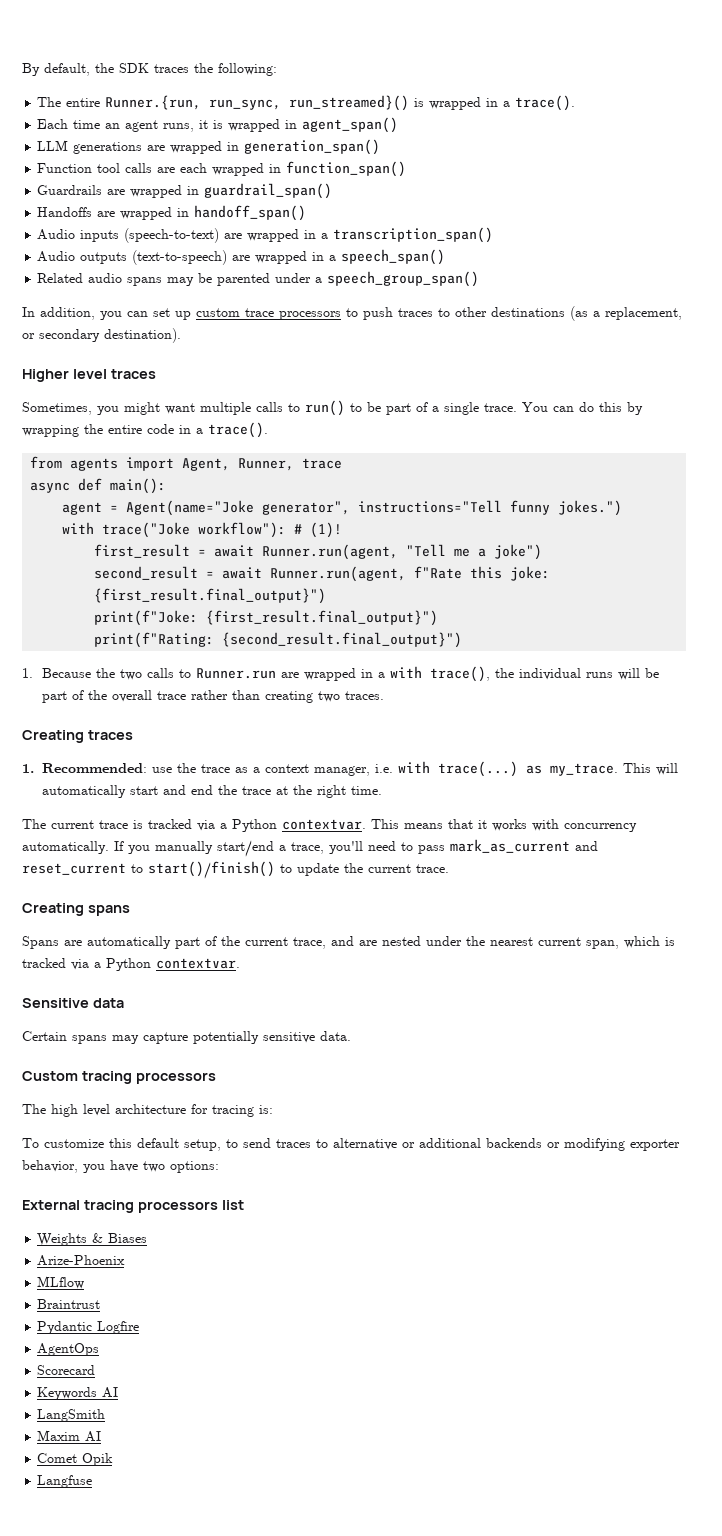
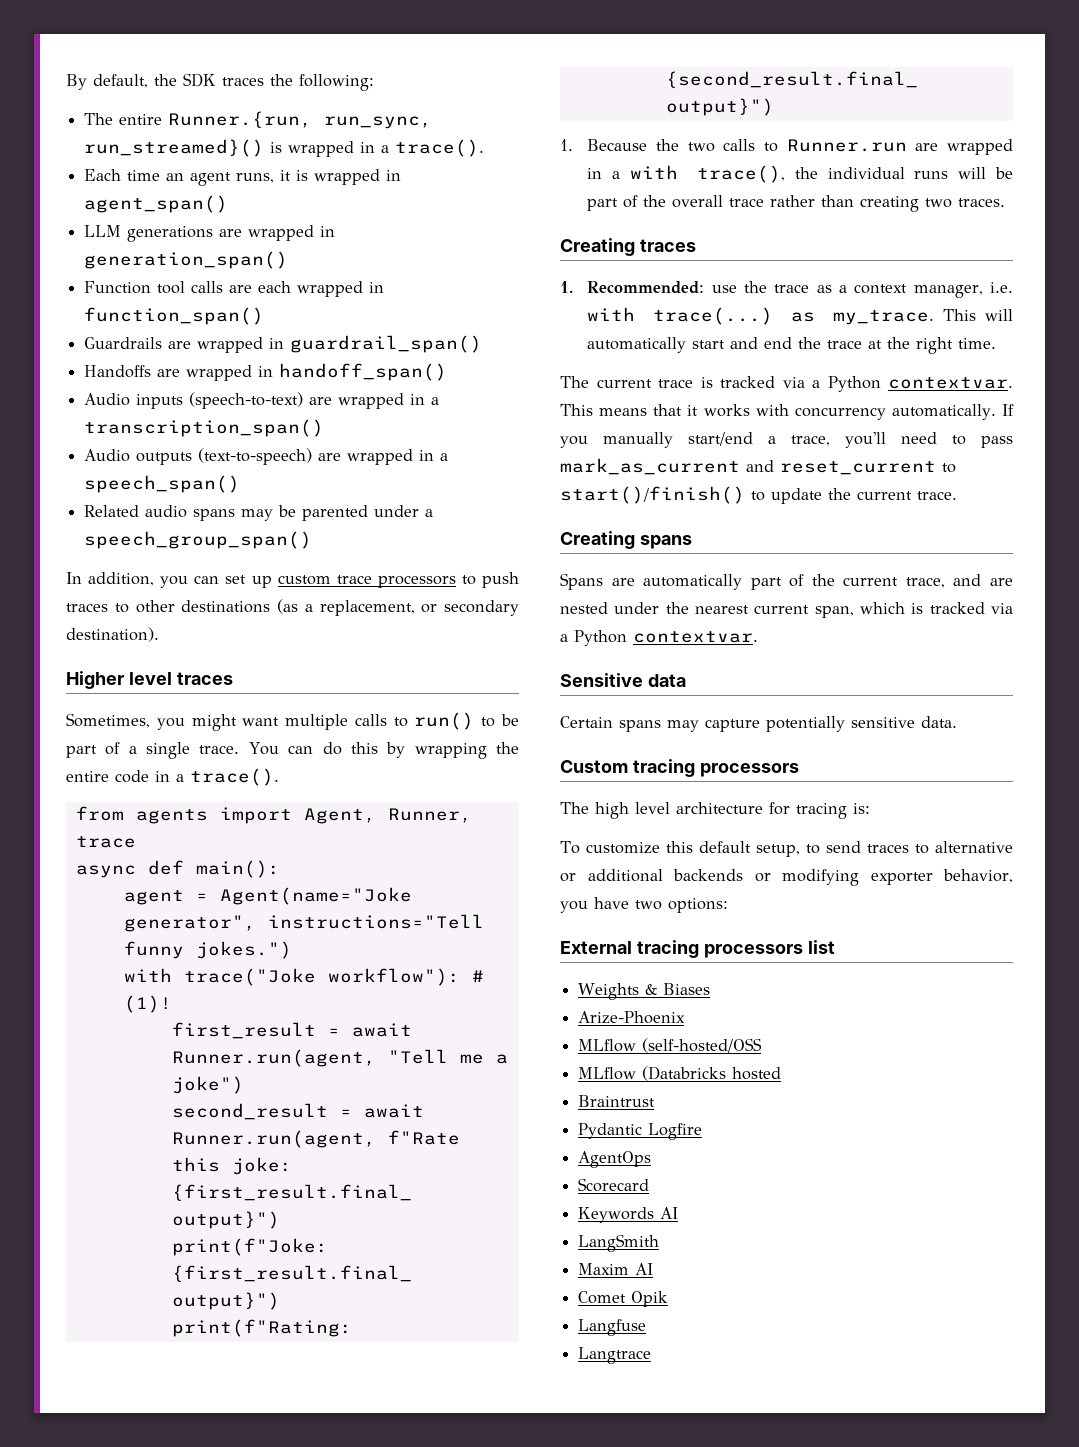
- MLflow
+ MLflow (self-hosted/OSS
+ MLflow (Databricks hosted
+ Langtrace

